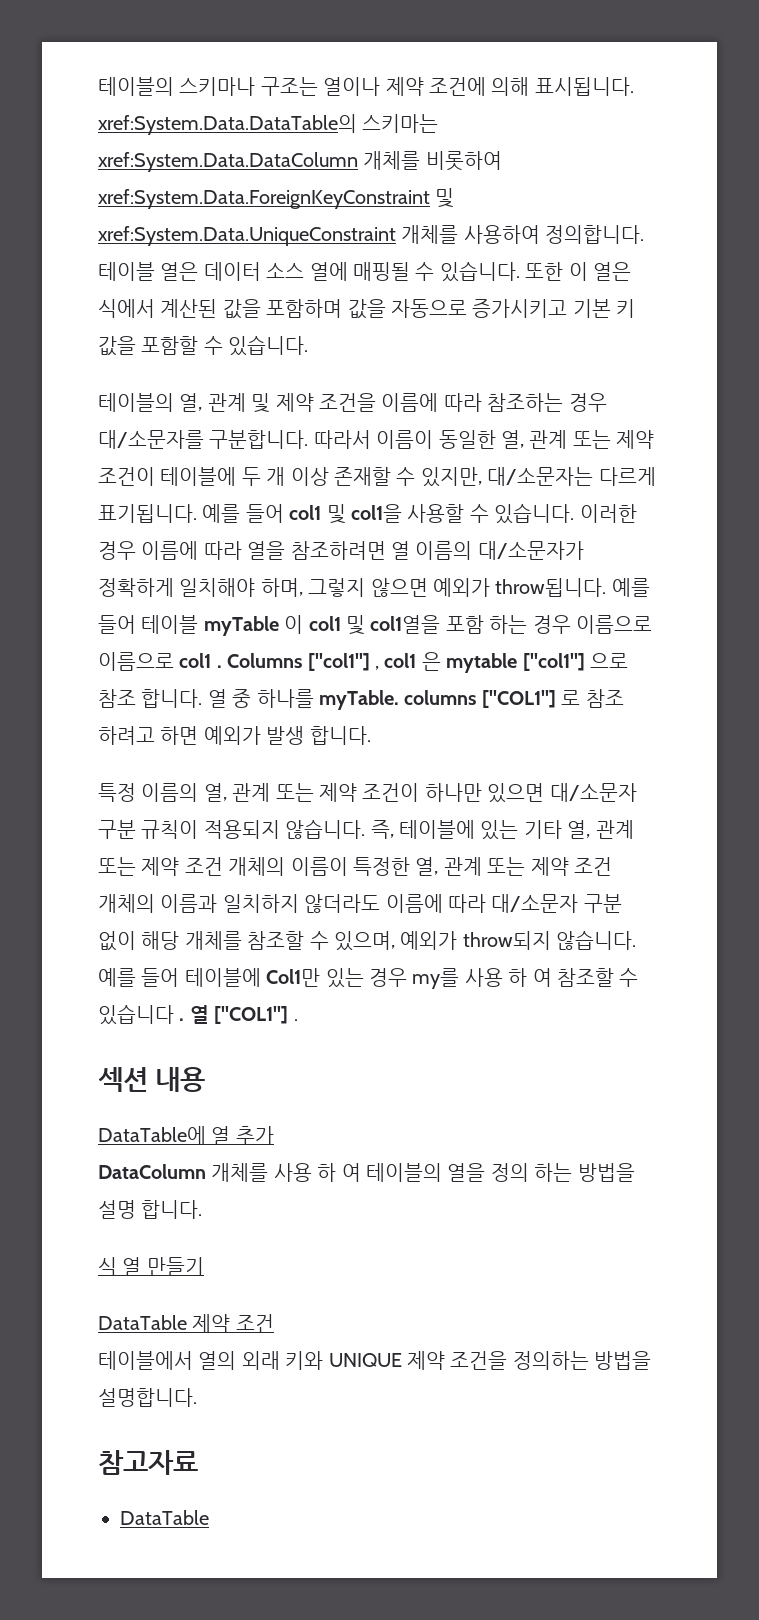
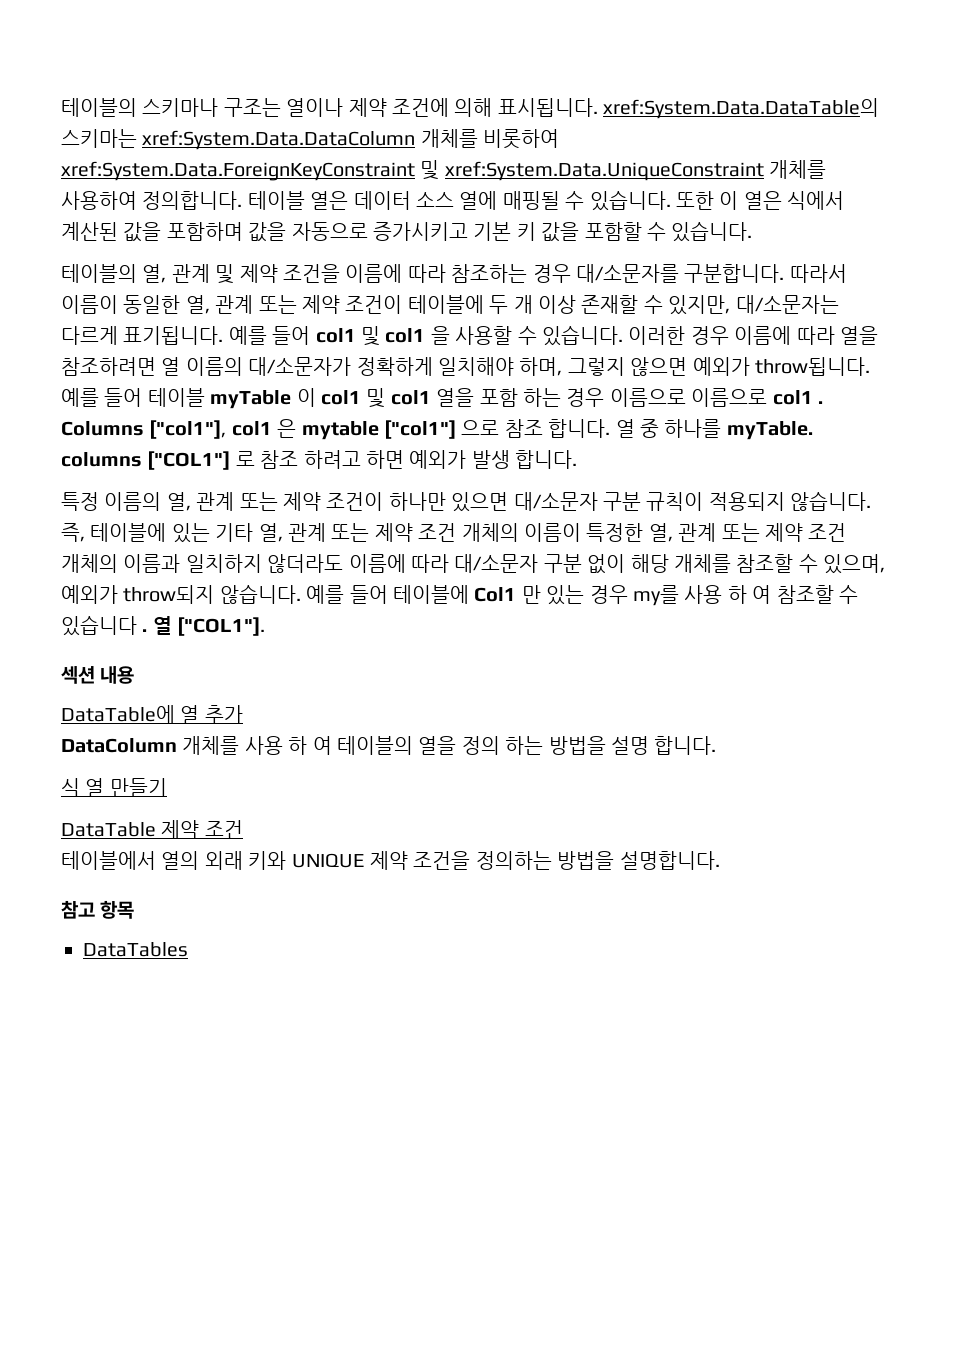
- 예를 들어 col1 및 col1을 사용할 수 있습니다.
+ 예를 들어 col1 및 col1 을 사용할 수 있습니다.
- 예를 들어 테이블 myTable 이 col1 및 col1열을 포함 하는 경우 이름으로 이름으로 col1 .
+ 예를 들어 테이블 myTable 이 col1 및 col1 열을 포함 하는 경우 이름으로 이름으로 col1 .
- Columns ["col1"] , col1 은 mytable ["col1"] 으로 참조 합니다.
+ Columns ["col1"], col1 은 mytable ["col1"] 으로 참조 합니다.
- 예를 들어 테이블에 Col1만 있는 경우 my를 사용 하 여 참조할 수 있습니다 .
+ 예를 들어 테이블에 Col1 만 있는 경우 my를 사용 하 여 참조할 수 있습니다 .
- 열 ["COL1"] .
+ 열 ["COL1"].
- 참고자료
- DataTable
+ 참고 항목
+ DataTables

